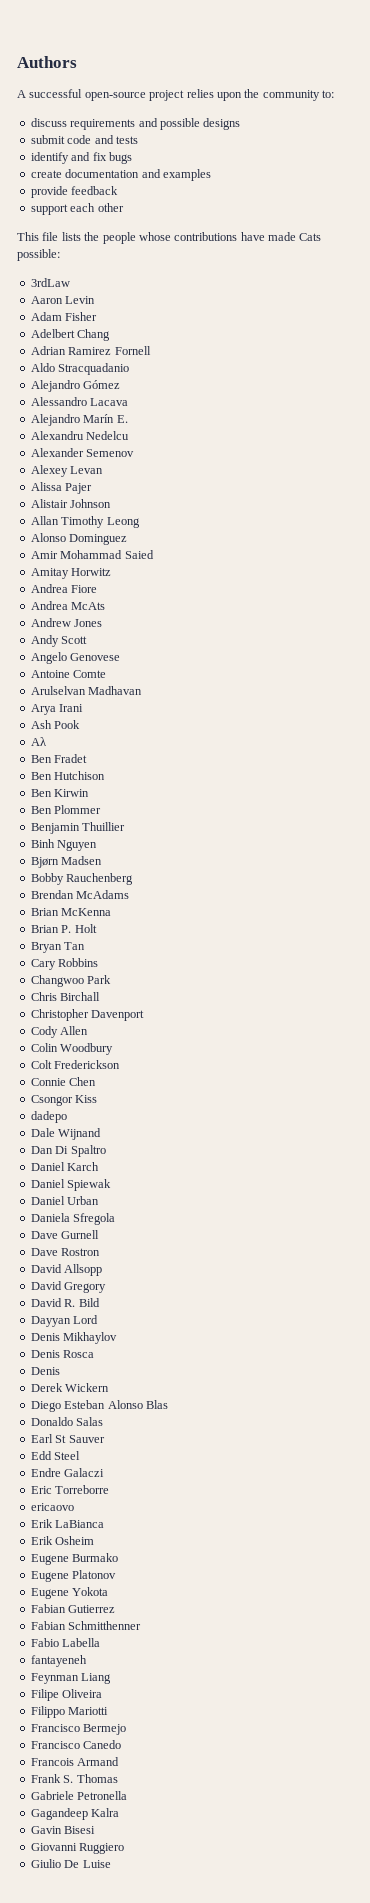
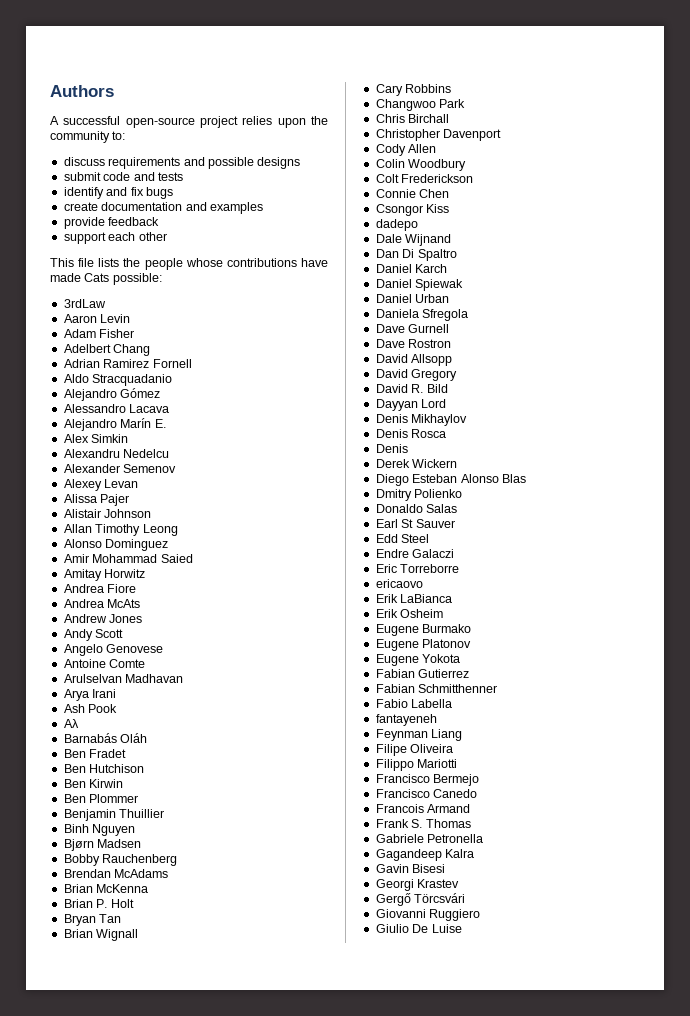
+ Alex Simkin
+ Barnabás Oláh
+ Brian Wignall
+ Dmitry Polienko
+ Georgi Krastev
+ Gergő Törcsvári

